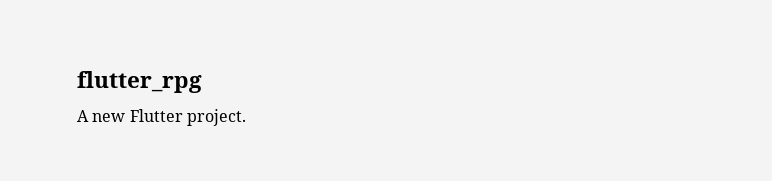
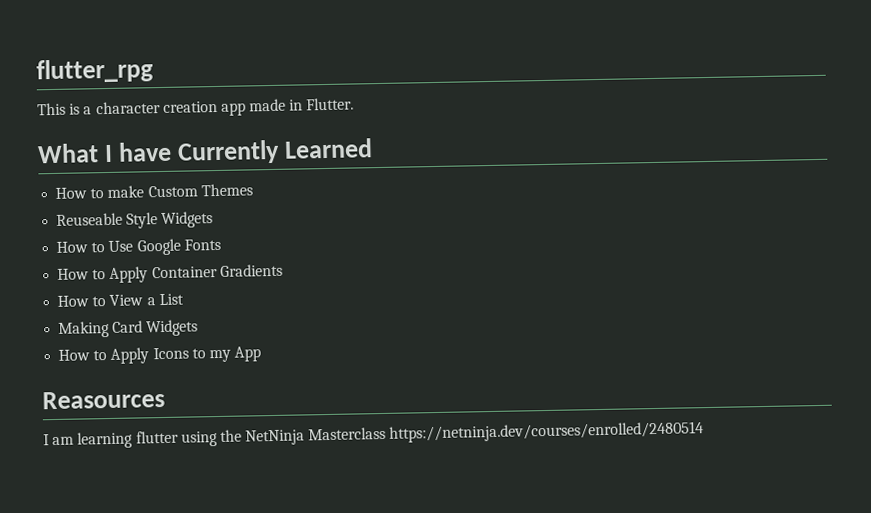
- A new Flutter project.
+ This is a character creation app made in Flutter.
+ What I have Currently Learned
+ How to make Custom Themes
+ Reuseable Style Widgets
+ How to Use Google Fonts
+ How to Apply Container Gradients
+ How to View a List
+ Making Card Widgets
+ How to Apply Icons to my App
+ Reasources
+ I am learning flutter using the NetNinja Masterclass https://netninja.dev/courses/enrolled/2480514

